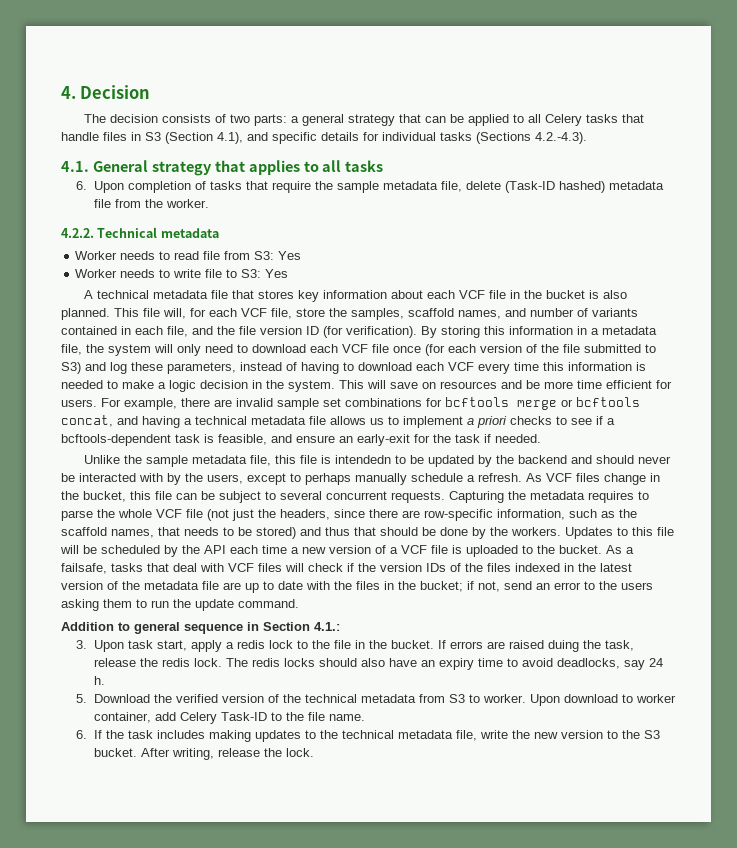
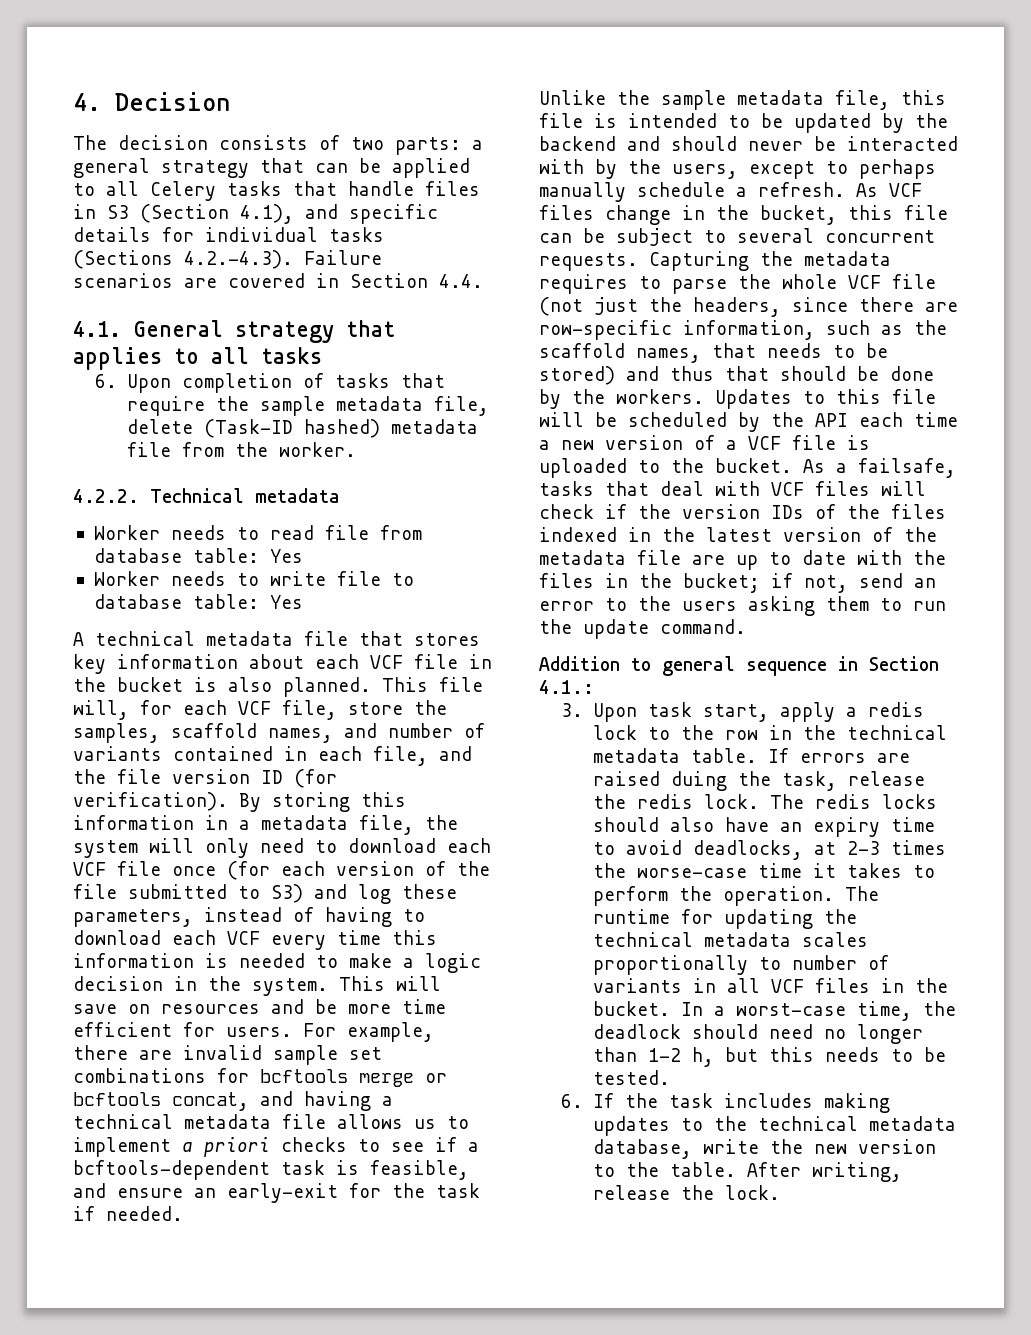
- The decision consists of two parts: a general strategy that can be applied to all Celery tasks that handle files in S3 (Section 4.1), and specific details for individual tasks (Sections 4.2.-4.3).
+ The decision consists of two parts: a general strategy that can be applied to all Celery tasks that handle files in S3 (Section 4.1), and specific details for individual tasks (Sections 4.2.-4.3). Failure scenarios are covered in Section 4.4.
- Worker needs to read file from S3: Yes
+ Worker needs to read file from database table: Yes
- Worker needs to write file to S3: Yes
+ Worker needs to write file to database table: Yes
- Unlike the sample metadata file, this file is intendedn to be updated by the backend and should never be interacted with by the users, except to perhaps manually schedule a refresh.
+ Unlike the sample metadata file, this file is intended to be updated by the backend and should never be interacted with by the users, except to perhaps manually schedule a refresh.
- 3. Upon task start, apply a redis lock to the file in the bucket.
+ 3. Upon task start, apply a redis lock to the row in the technical metadata table.
- The redis locks should also have an expiry time to avoid deadlocks, say 24 h.
- 5. Download the verified version of the technical metadata from S3 to worker. Upon download to worker container, add Celery Task-ID to the file name.
+ The redis locks should also have an expiry time to avoid deadlocks, at 2-3 times the worse-case time it takes to perform the operation. The runtime for updating the technical metadata scales proportionally to number of variants in all VCF files in the bucket. In a worst-case time, the deadlock should need no longer than 1-2 h, but this needs to be tested.
- 6. If the task includes making updates to the technical metadata file, write the new version to the S3 bucket.
+ 6. If the task includes making updates to the technical metadata database, write the new version to the table.

